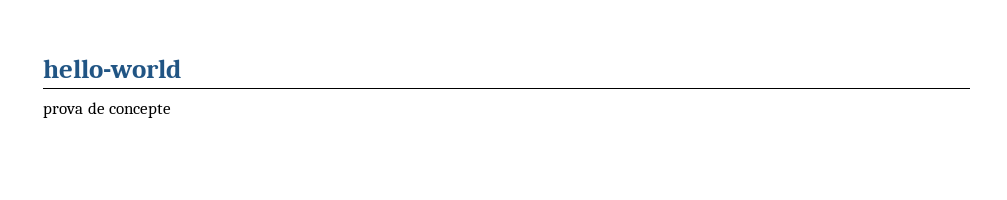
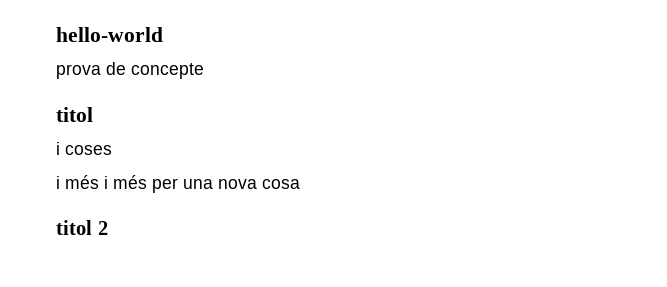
  prova de concepte
+ titol
+ i coses
+ i més i més per una nova cosa
+ titol 2

